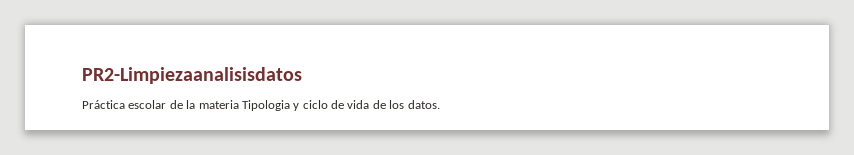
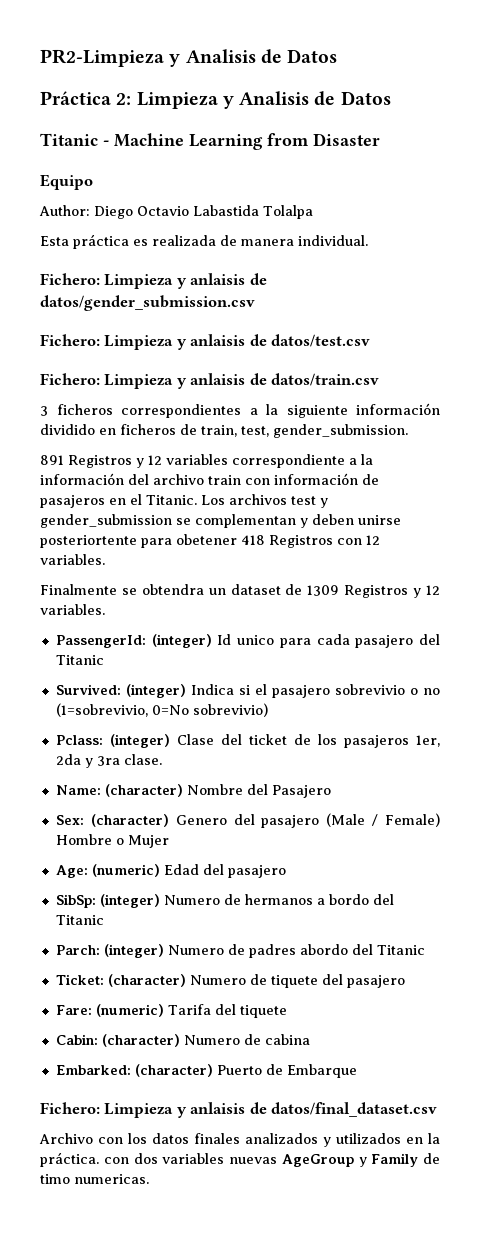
- PR2-Limpiezaanalisisdatos
- Práctica escolar de la materia Tipologia y ciclo de vida de los datos.
+ PR2-Limpieza y Analisis de Datos
+ Práctica 2: Limpieza y Analisis de Datos
+ Titanic - Machine Learning from Disaster
+ Equipo
+ Author: Diego Octavio Labastida Tolalpa
+ Esta práctica es realizada de manera individual.
+ Fichero: Limpieza y anlaisis de datos/gender_submission.csv
+ Fichero: Limpieza y anlaisis de datos/test.csv
+ Fichero: Limpieza y anlaisis de datos/train.csv
+ 3 ficheros correspondientes a la siguiente información dividido en ficheros de train, test, gender_submission.
+ 891 Registros y 12 variables correspondiente a la información del archivo train con información de pasajeros en el Titanic. Los archivos test y gender_submission se complementan y deben unirse posteriortente para obetener 418 Registros con 12 variables.
+ Finalmente se obtendra un dataset de 1309 Registros y 12 variables.
+ PassengerId: (integer) Id unico para cada pasajero del Titanic
+ Survived: (integer) Indica si el pasajero sobrevivio o no (1=sobrevivio, 0=No sobrevivio)
+ Pclass: (integer) Clase del ticket de los pasajeros 1er, 2da y 3ra clase.
+ Name: (character) Nombre del Pasajero
+ Sex: (character) Genero del pasajero (Male / Female) Hombre o Mujer
+ Age: (numeric) Edad del pasajero
+ SibSp: (integer) Numero de hermanos a bordo del Titanic
+ Parch: (integer) Numero de padres abordo del Titanic
+ Ticket: (character) Numero de tiquete del pasajero
+ Fare: (numeric) Tarifa del tiquete
+ Cabin: (character) Numero de cabina
+ Embarked: (character) Puerto de Embarque
+ Fichero: Limpieza y anlaisis de datos/final_dataset.csv
+ Archivo con los datos finales analizados y utilizados en la práctica. con dos variables nuevas AgeGroup y Family de timo numericas.

